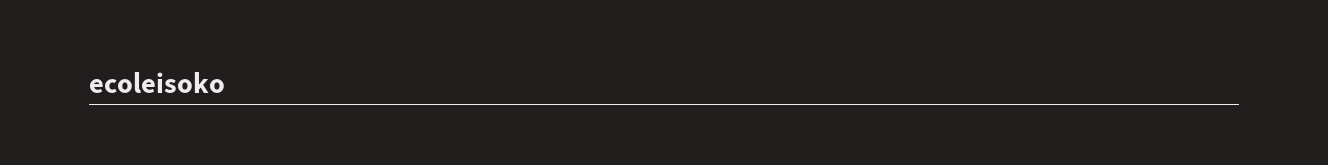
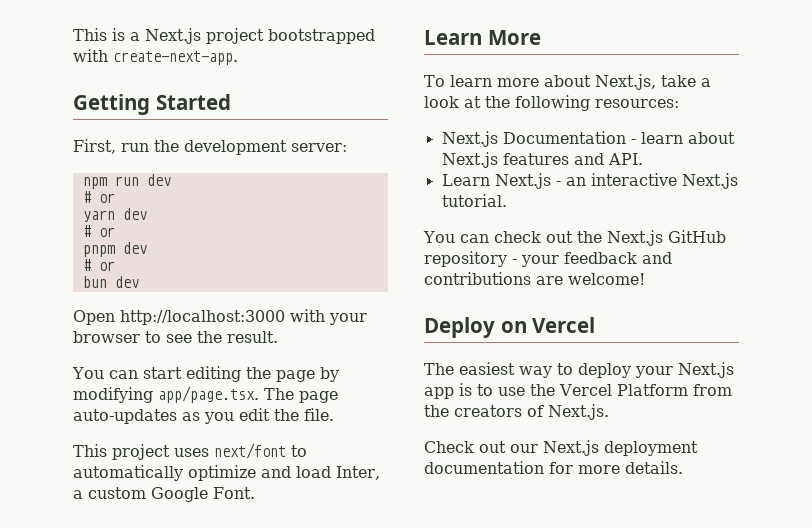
- ecoleisoko
+ This is a Next.js project bootstrapped with create-next-app.
+ Getting Started
+ First, run the development server:
+ npm run dev
+ # or
+ yarn dev
+ # or
+ pnpm dev
+ # or
+ bun dev
+ Open http://localhost:3000 with your browser to see the result.
+ You can start editing the page by modifying app/page.tsx. The page auto-updates as you edit the file.
+ This project uses next/font to automatically optimize and load Inter, a custom Google Font.
+ Learn More
+ To learn more about Next.js, take a look at the following resources:
+ Next.js Documentation - learn about Next.js features and API.
+ Learn Next.js - an interactive Next.js tutorial.
+ You can check out the Next.js GitHub repository - your feedback and contributions are welcome!
+ Deploy on Vercel
+ The easiest way to deploy your Next.js app is to use the Vercel Platform from the creators of Next.js.
+ Check out our Next.js deployment documentation for more details.

